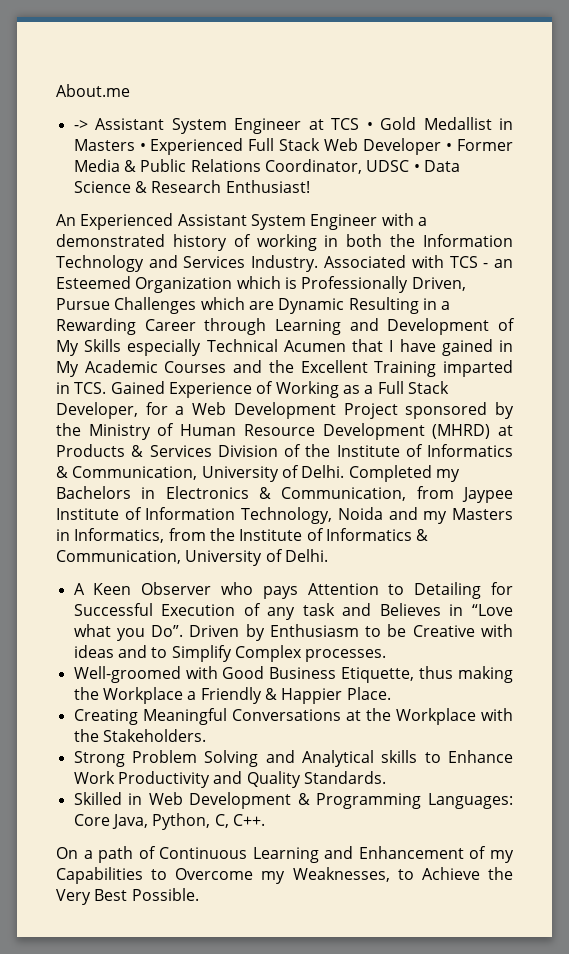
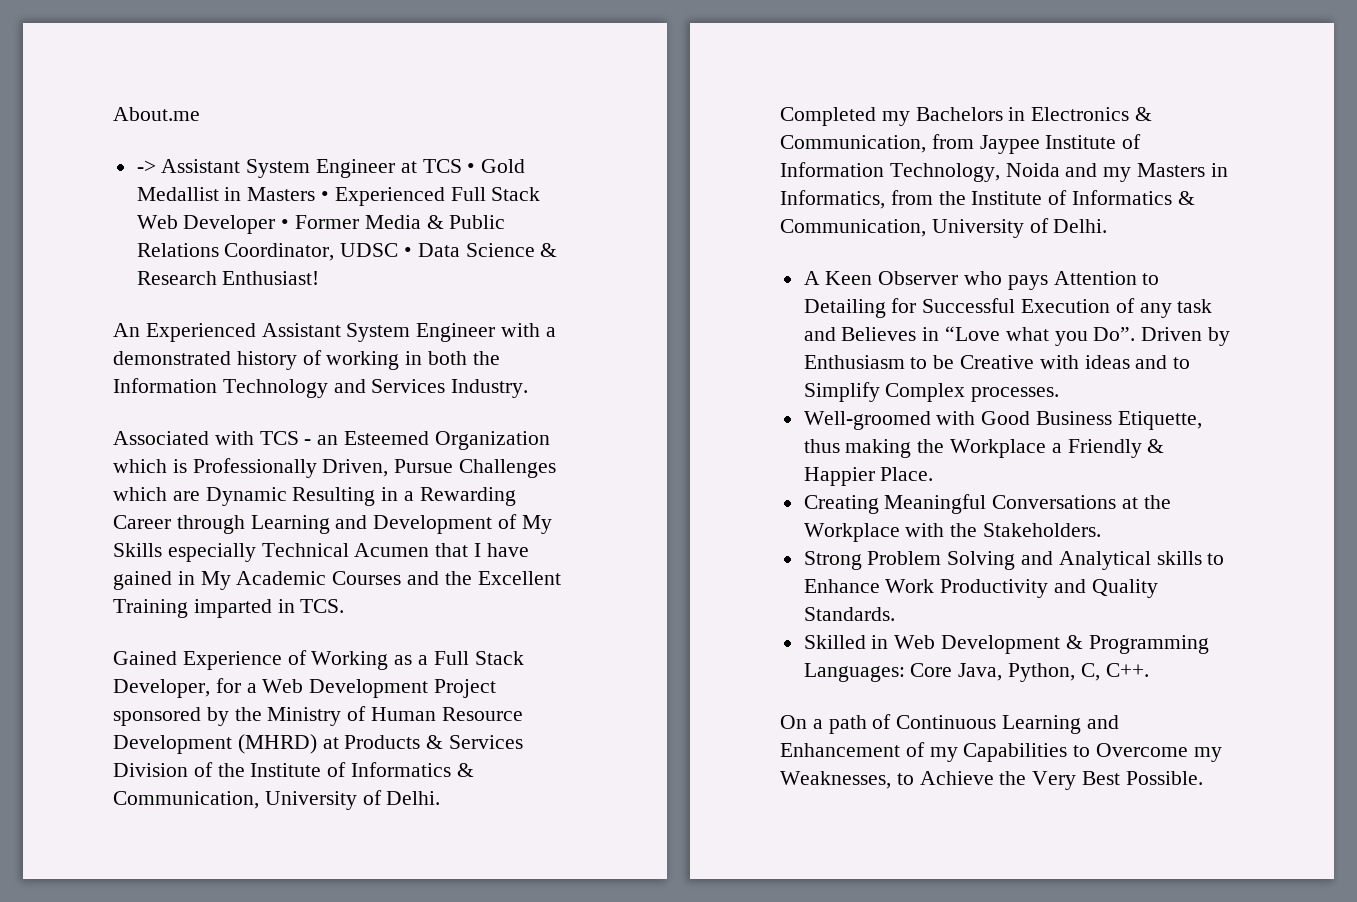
- An Experienced Assistant System Engineer with a demonstrated history of working in both the Information Technology and Services Industry. Associated with TCS - an Esteemed Organization which is Professionally Driven, Pursue Challenges which are Dynamic Resulting in a Rewarding Career through Learning and Development of My Skills especially Technical Acumen that I have gained in My Academic Courses and the Excellent Training imparted in TCS. Gained Experience of Working as a Full Stack Developer, for a Web Development Project sponsored by the Ministry of Human Resource Development (MHRD) at Products & Services Division of the Institute of Informatics & Communication, University of Delhi. Completed my Bachelors in Electronics & Communication, from Jaypee Institute of Information Technology, Noida and my Masters in Informatics, from the Institute of Informatics & Communication, University of Delhi.
+ An Experienced Assistant System Engineer with a demonstrated history of working in both the Information Technology and Services Industry.
+ Associated with TCS - an Esteemed Organization which is Professionally Driven, Pursue Challenges which are Dynamic Resulting in a Rewarding Career through Learning and Development of My Skills especially Technical Acumen that I have gained in My Academic Courses and the Excellent Training imparted in TCS.
+ Gained Experience of Working as a Full Stack Developer, for a Web Development Project sponsored by the Ministry of Human Resource Development (MHRD) at Products & Services Division of the Institute of Informatics & Communication, University of Delhi.
+ Completed my Bachelors in Electronics & Communication, from Jaypee Institute of Information Technology, Noida and my Masters in Informatics, from the Institute of Informatics & Communication, University of Delhi.

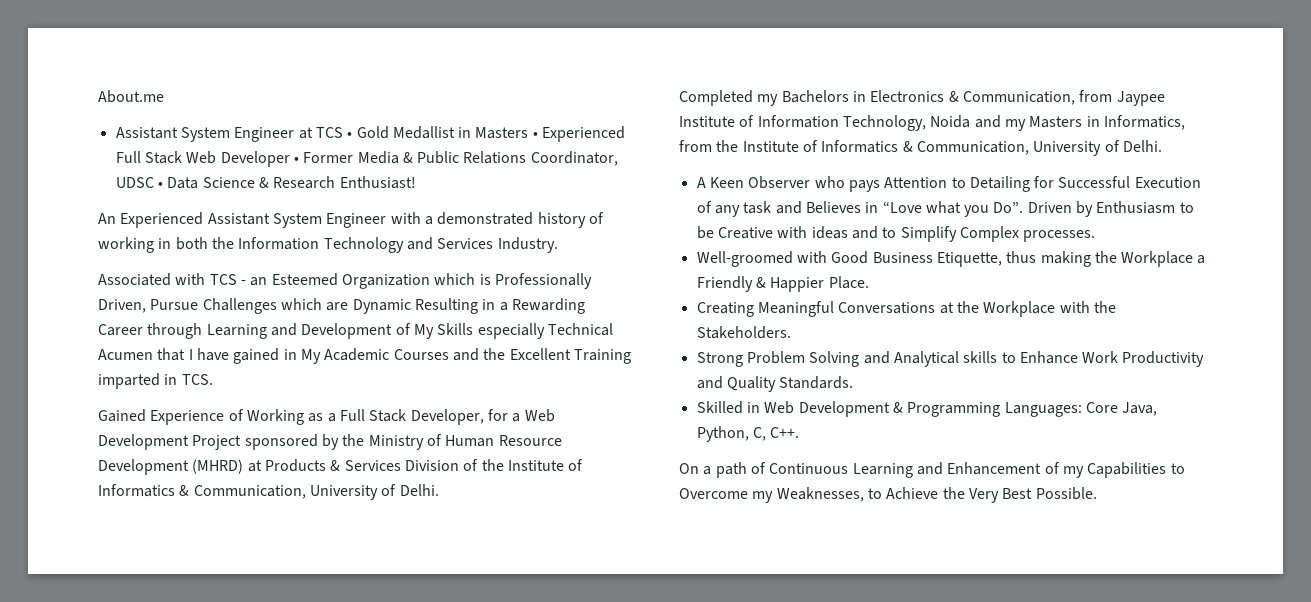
- -> Assistant System Engineer at TCS • Gold Medallist in Masters • Experienced Full Stack Web Developer • Former Media & Public Relations Coordinator, UDSC • Data Science & Research Enthusiast!
+ Assistant System Engineer at TCS • Gold Medallist in Masters • Experienced Full Stack Web Developer • Former Media & Public Relations Coordinator, UDSC • Data Science & Research Enthusiast!

